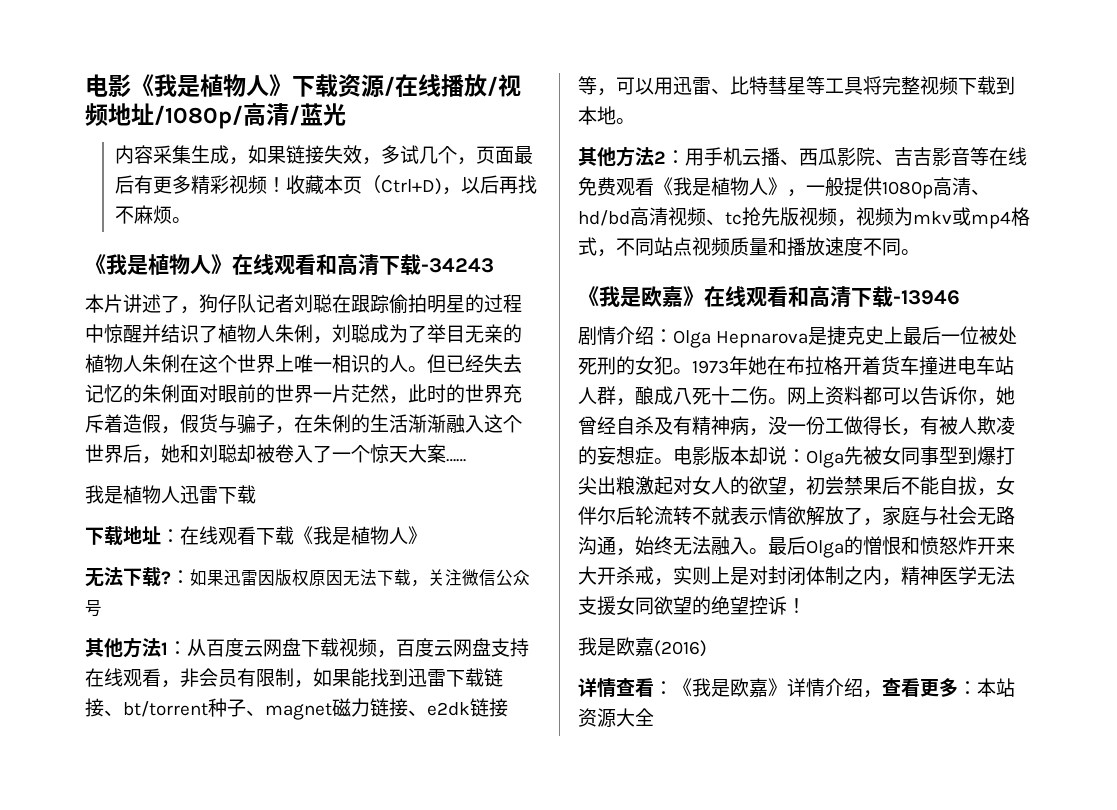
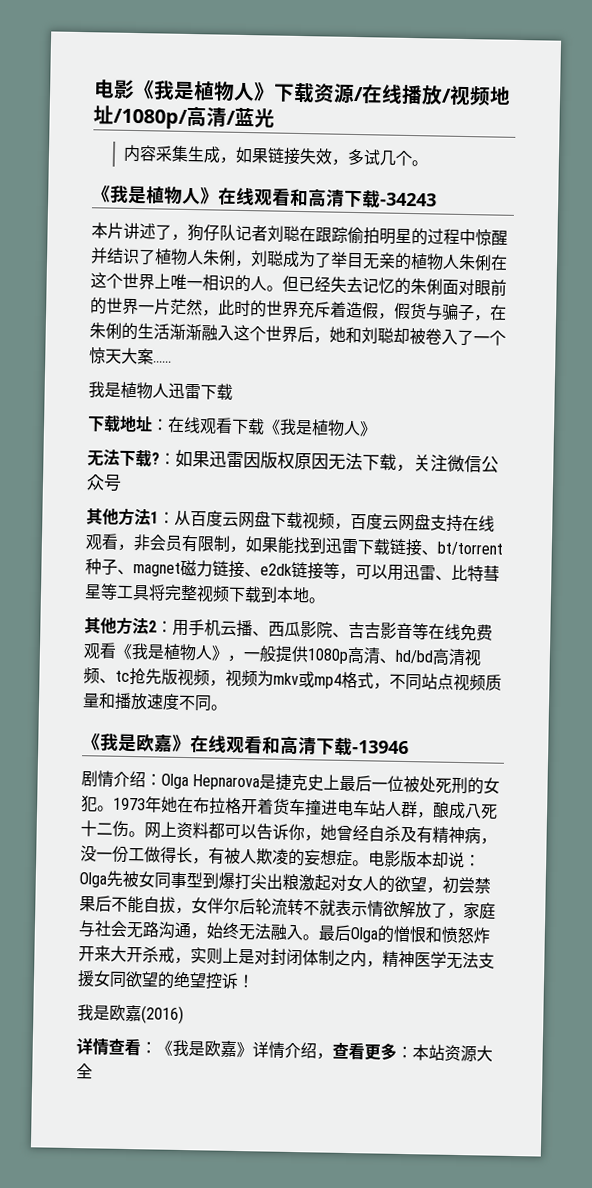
- 内容采集生成，如果链接失效，多试几个，页面最后有更多精彩视频！收藏本页（Ctrl+D)，以后再找不麻烦。
+ 内容采集生成，如果链接失效，多试几个。

